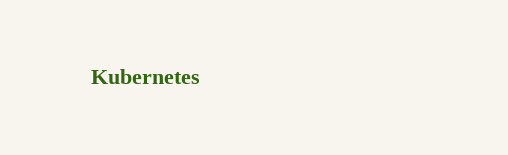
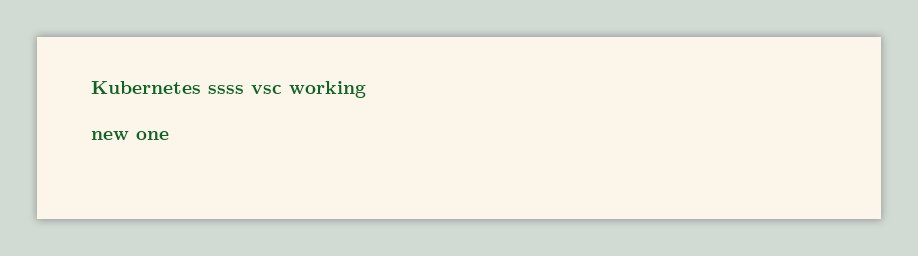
- Kubernetes
+ Kubernetes ssss vsc working
+ new one

